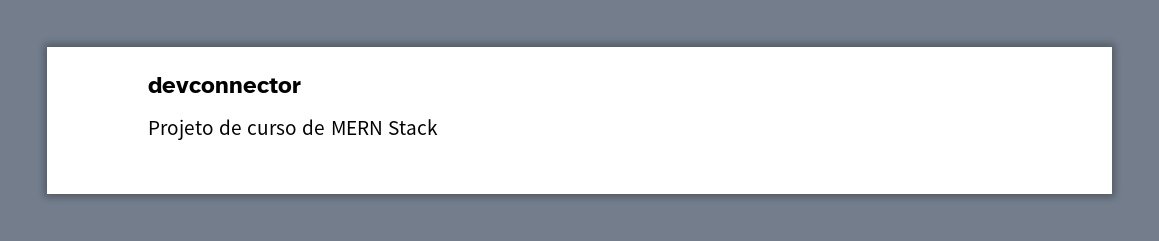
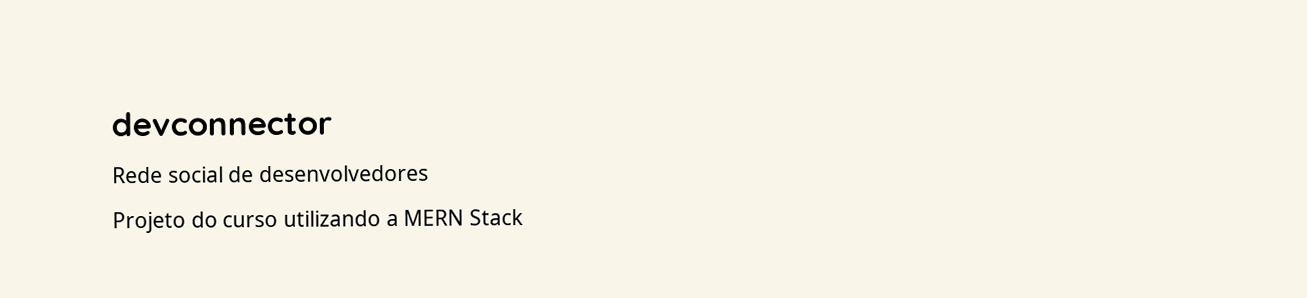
- Projeto de curso de MERN Stack
+ Rede social de desenvolvedores
+ Projeto do curso utilizando a MERN Stack

